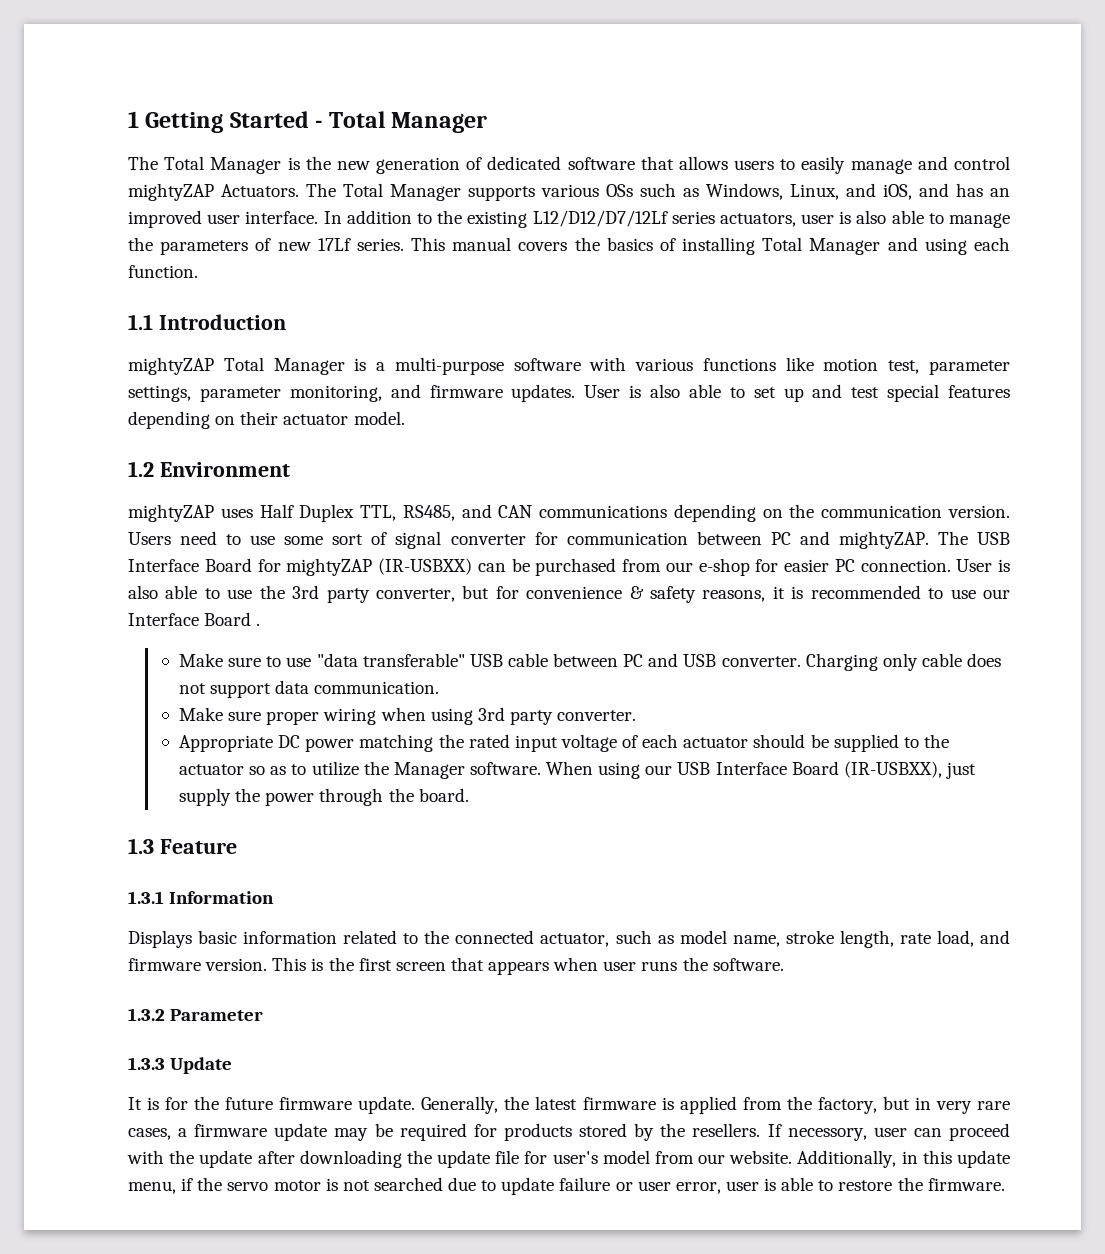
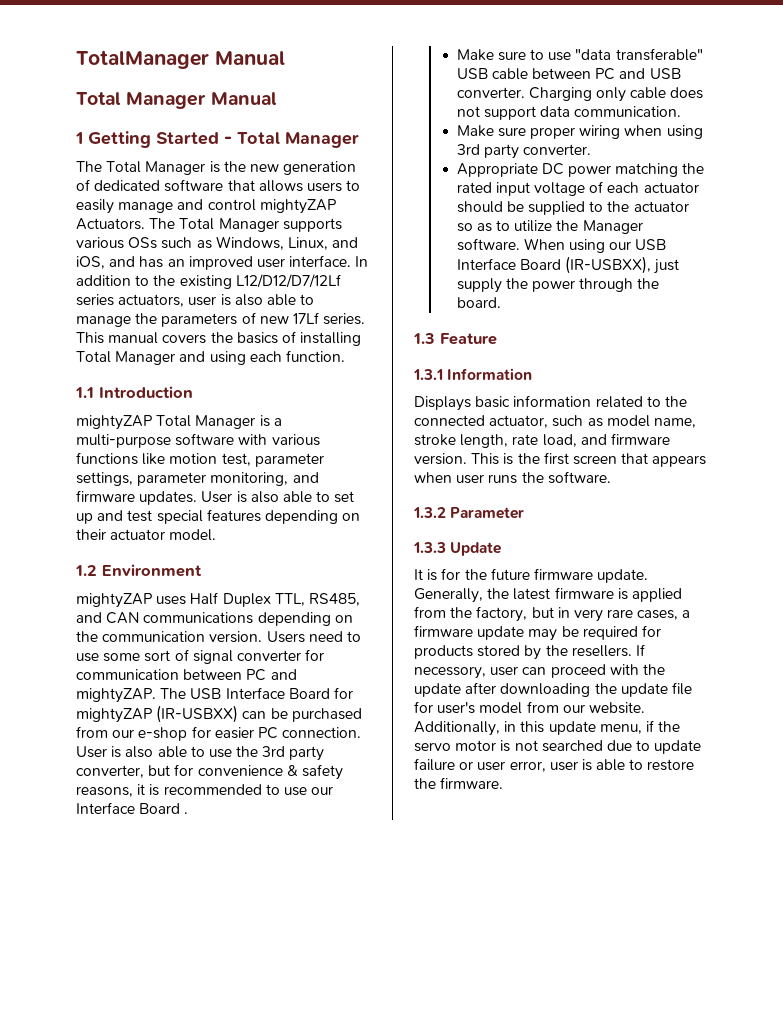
+ TotalManager Manual
+ Total Manager Manual

